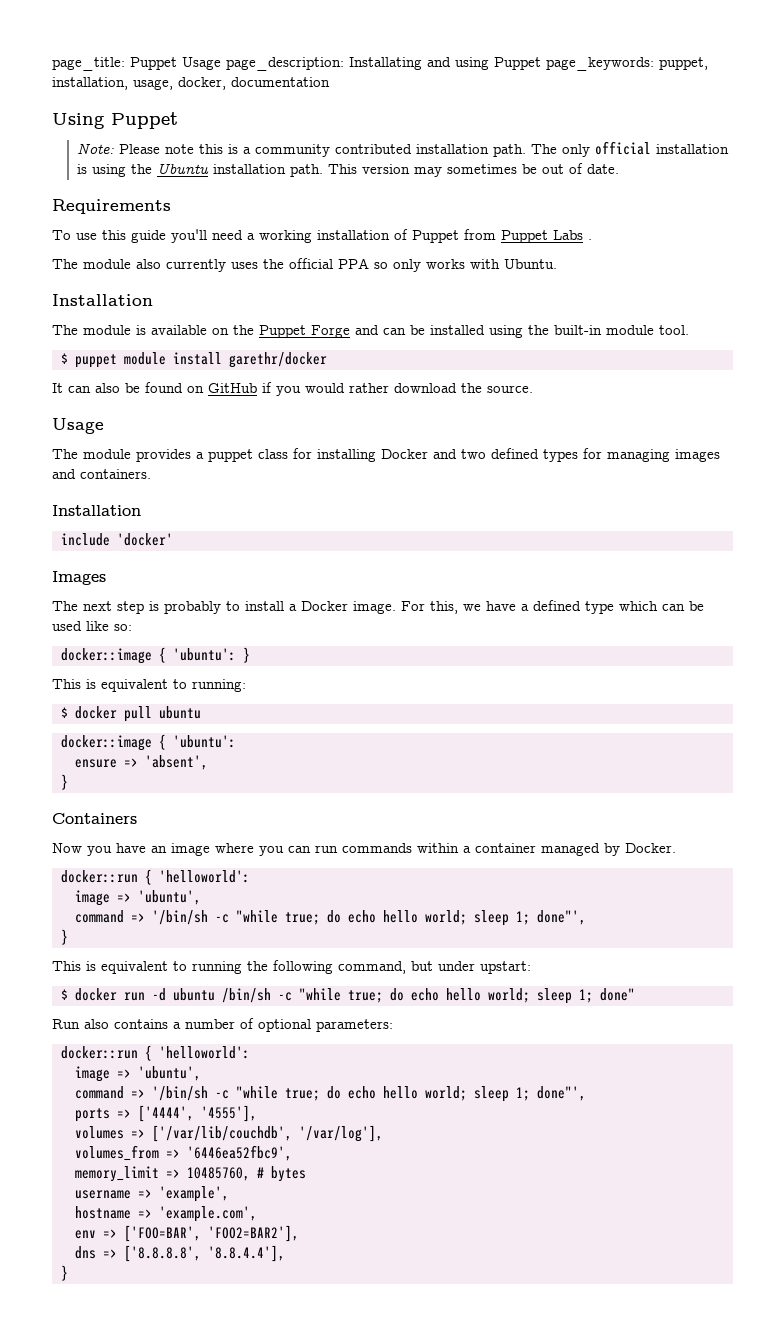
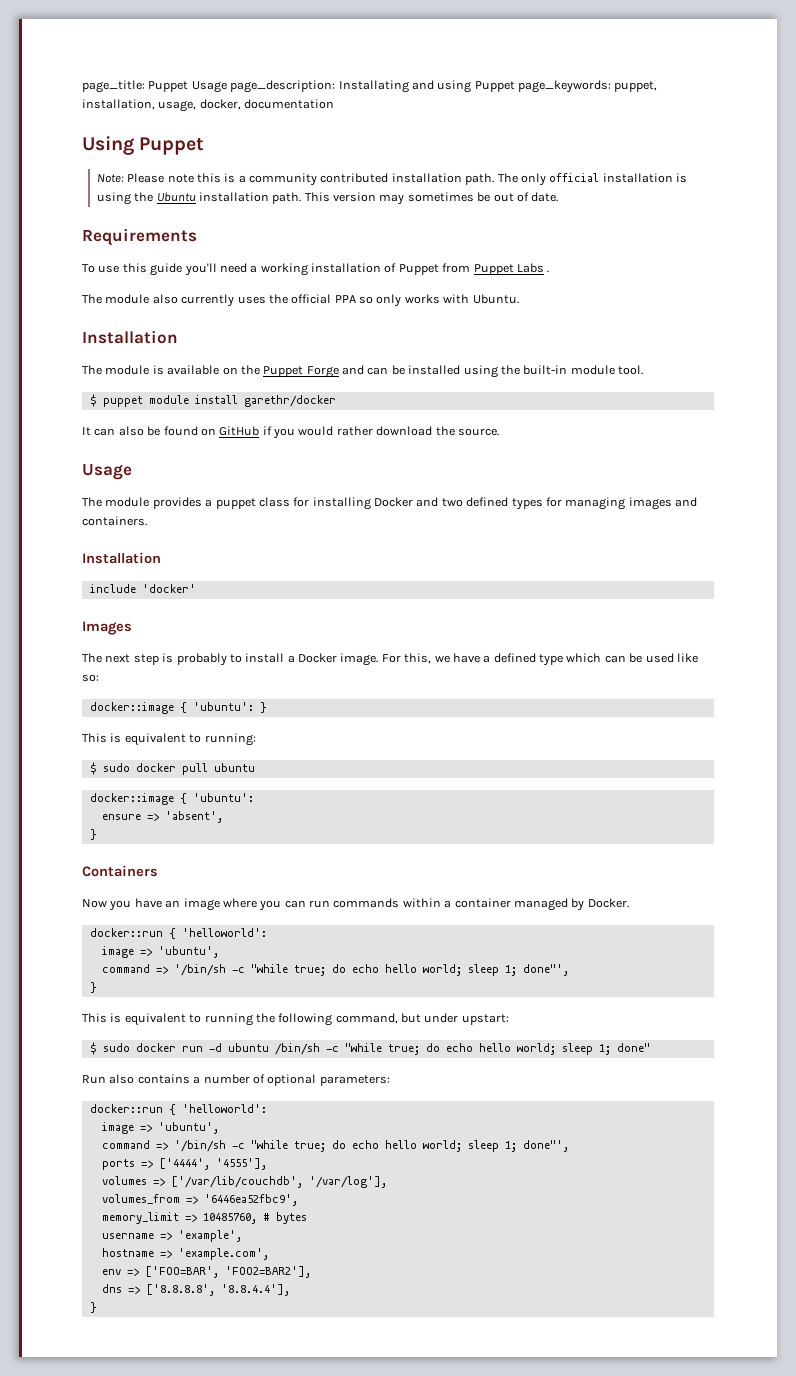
- $ docker pull ubuntu
+ $ sudo docker pull ubuntu
- $ docker run -d ubuntu /bin/sh -c "while true; do echo hello world; sleep 1; done"
+ $ sudo docker run -d ubuntu /bin/sh -c "while true; do echo hello world; sleep 1; done"

